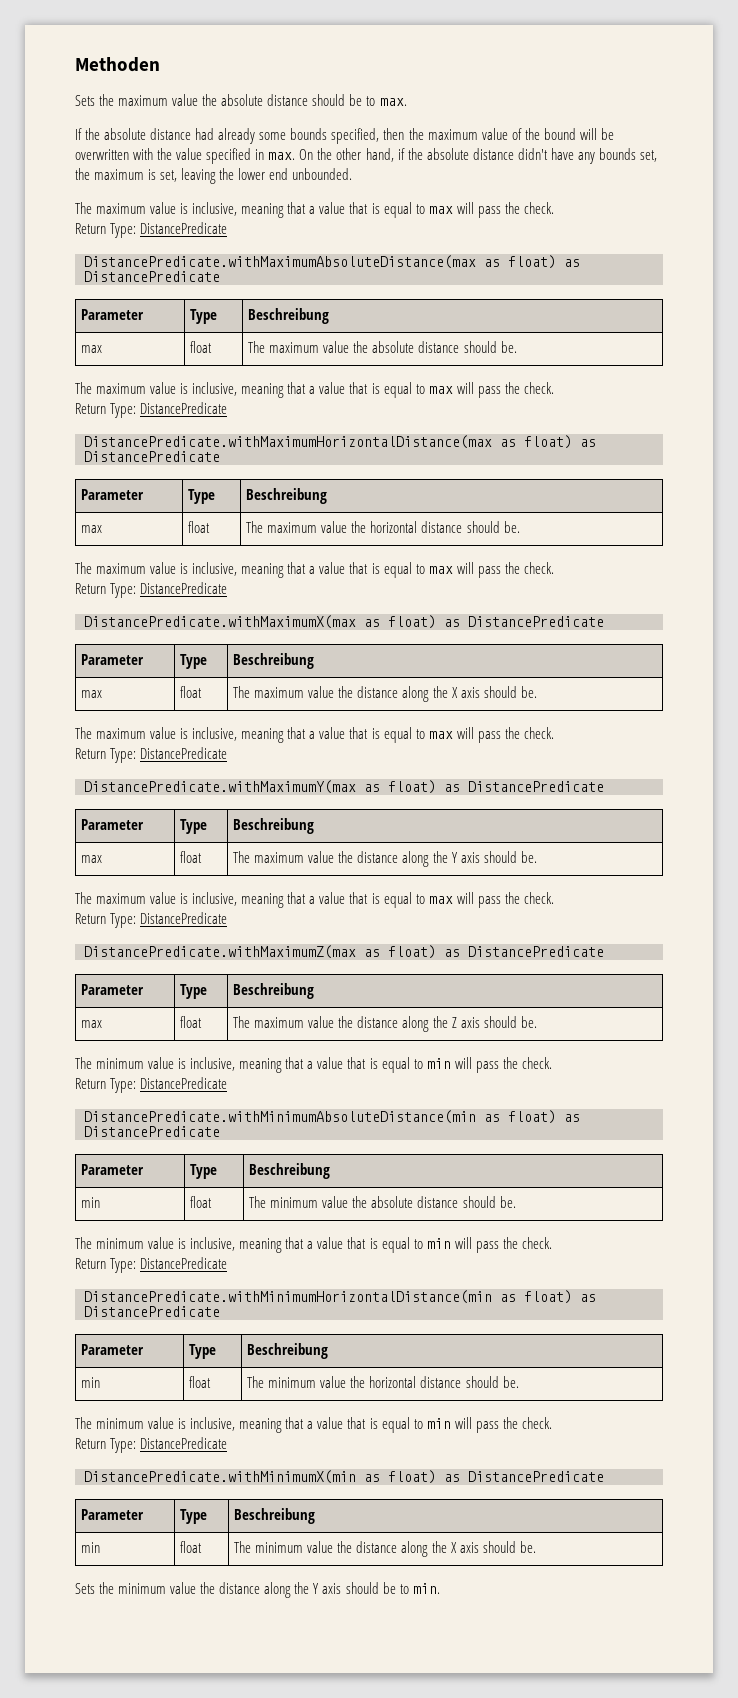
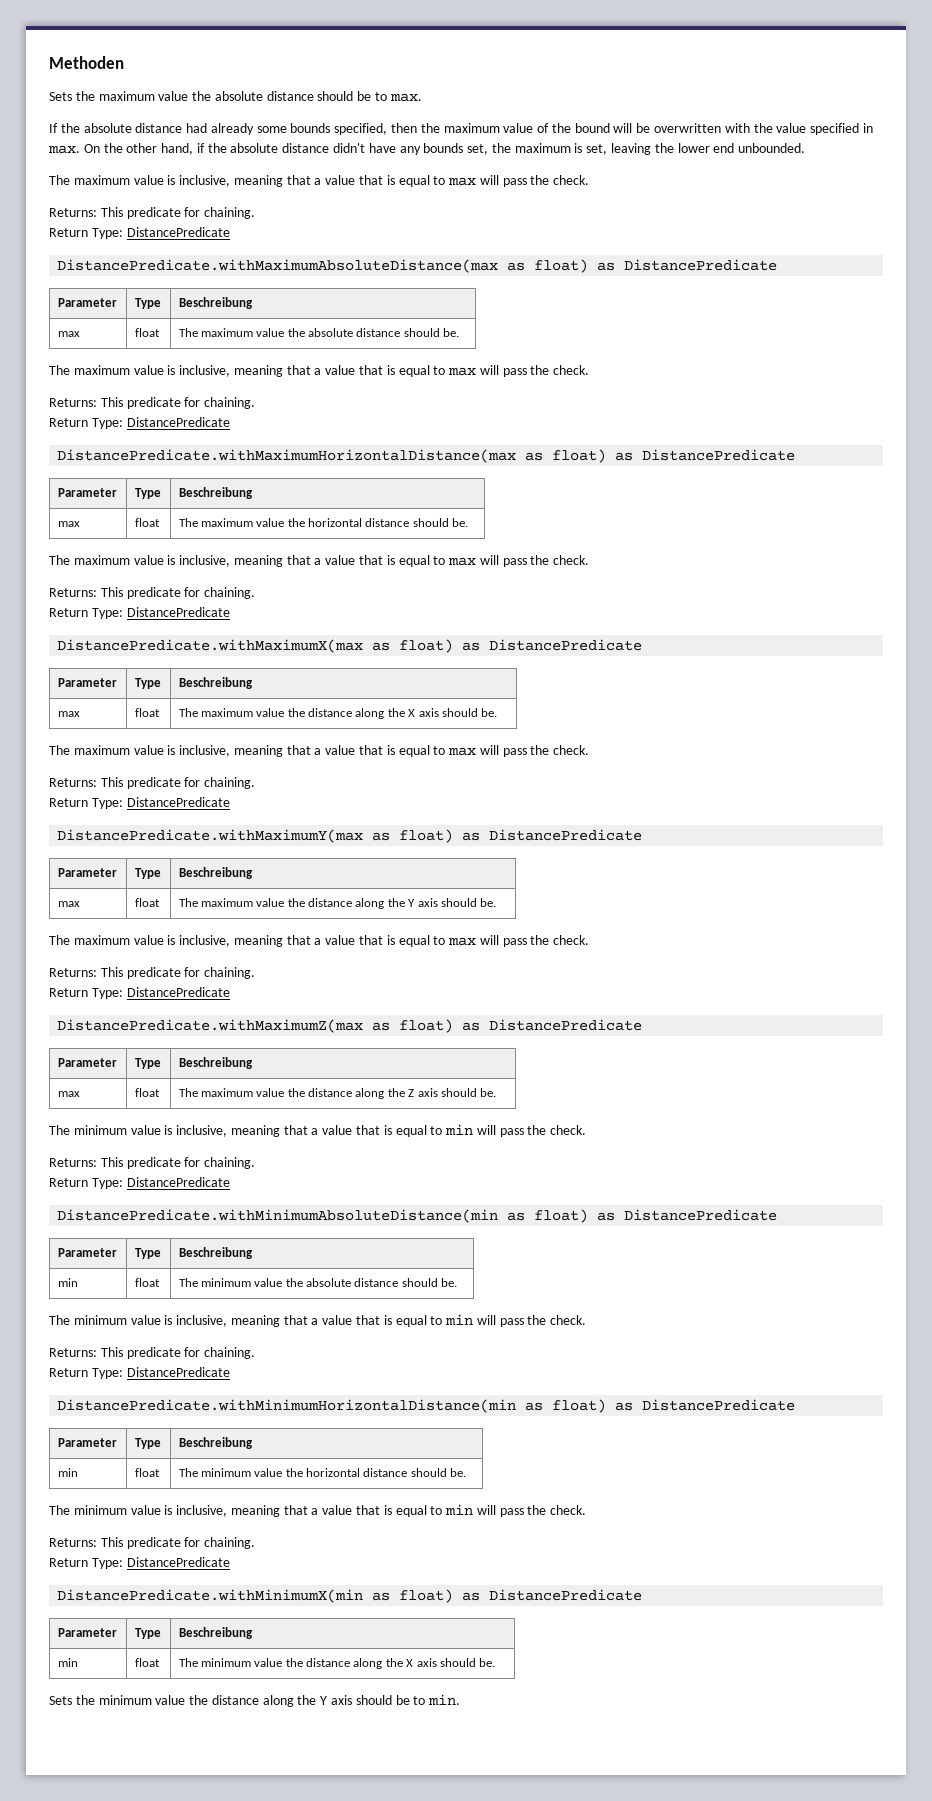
  If the absolute distance had already some bounds specified, then the maximum value of the bound will be overwritten with the value specified in max. On the other hand, if the absolute distance didn't have any bounds set, the maximum is set, leaving the lower end unbounded.
  The maximum value is inclusive, meaning that a value that is equal to max will pass the check.
+ Returns: This predicate for chaining.
  max | float | The maximum value the absolute distance should be.
  The maximum value is inclusive, meaning that a value that is equal to max will pass the check.
+ Returns: This predicate for chaining.
  max | float | The maximum value the horizontal distance should be.
  The maximum value is inclusive, meaning that a value that is equal to max will pass the check.
+ Returns: This predicate for chaining.
  max | float | The maximum value the distance along the X axis should be.
  The maximum value is inclusive, meaning that a value that is equal to max will pass the check.
+ Returns: This predicate for chaining.
  max | float | The maximum value the distance along the Y axis should be.
  The maximum value is inclusive, meaning that a value that is equal to max will pass the check.
+ Returns: This predicate for chaining.
  max | float | The maximum value the distance along the Z axis should be.
  The minimum value is inclusive, meaning that a value that is equal to min will pass the check.
+ Returns: This predicate for chaining.
  min | float | The minimum value the absolute distance should be.
  The minimum value is inclusive, meaning that a value that is equal to min will pass the check.
+ Returns: This predicate for chaining.
  min | float | The minimum value the horizontal distance should be.
  The minimum value is inclusive, meaning that a value that is equal to min will pass the check.
+ Returns: This predicate for chaining.

